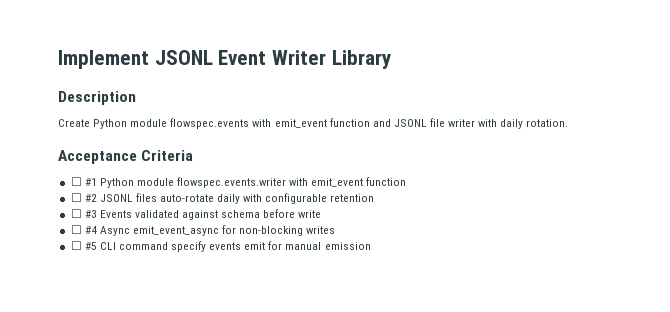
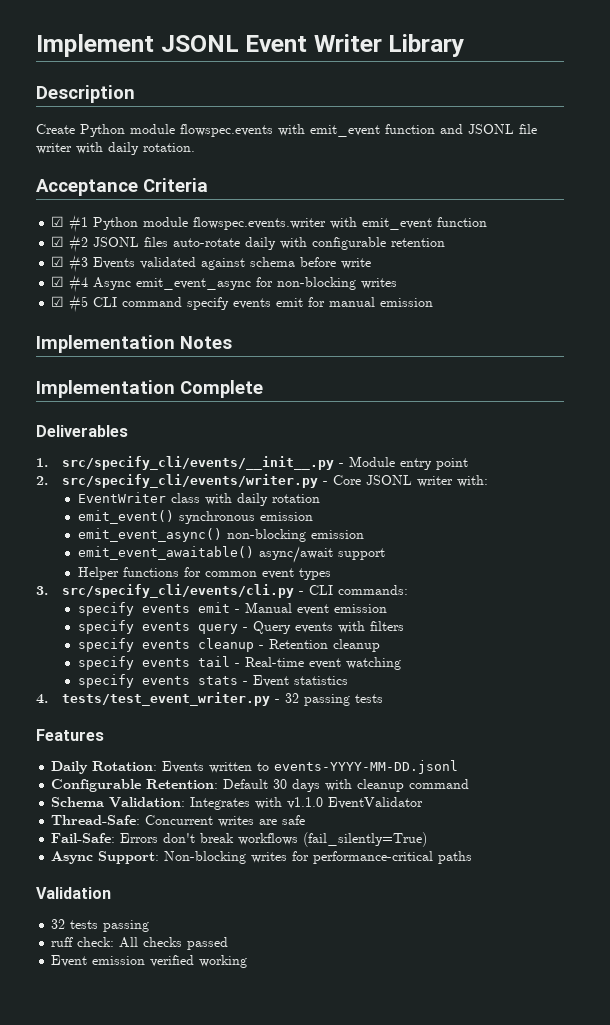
- ☐ #1 Python module flowspec.events.writer with emit_event function
+ ☑ #1 Python module flowspec.events.writer with emit_event function
- ☐ #2 JSONL files auto-rotate daily with configurable retention
+ ☑ #2 JSONL files auto-rotate daily with configurable retention
- ☐ #3 Events validated against schema before write
+ ☑ #3 Events validated against schema before write
- ☐ #4 Async emit_event_async for non-blocking writes
+ ☑ #4 Async emit_event_async for non-blocking writes
- ☐ #5 CLI command specify events emit for manual emission
+ ☑ #5 CLI command specify events emit for manual emission
+ Implementation Notes
+ Implementation Complete
+ Deliverables
+ 1. src/specify_cli/events/__init__.py - Module entry point
+ 2. src/specify_cli/events/writer.py - Core JSONL writer with:
+ EventWriter class with daily rotation
+ emit_event() synchronous emission
+ emit_event_async() non-blocking emission
+ emit_event_awaitable() async/await support
+ Helper functions for common event types
+ 3. src/specify_cli/events/cli.py - CLI commands:
+ specify events emit - Manual event emission
+ specify events query - Query events with filters
+ specify events cleanup - Retention cleanup
+ specify events tail - Real-time event watching
+ specify events stats - Event statistics
+ 4. tests/test_event_writer.py - 32 passing tests
+ Features
+ Daily Rotation: Events written to events-YYYY-MM-DD.jsonl
+ Configurable Retention: Default 30 days with cleanup command
+ Schema Validation: Integrates with v1.1.0 EventValidator
+ Thread-Safe: Concurrent writes are safe
+ Fail-Safe: Errors don't break workflows (fail_silently=True)
+ Async Support: Non-blocking writes for performance-critical paths
+ Validation
+ 32 tests passing
+ ruff check: All checks passed
+ Event emission verified working

